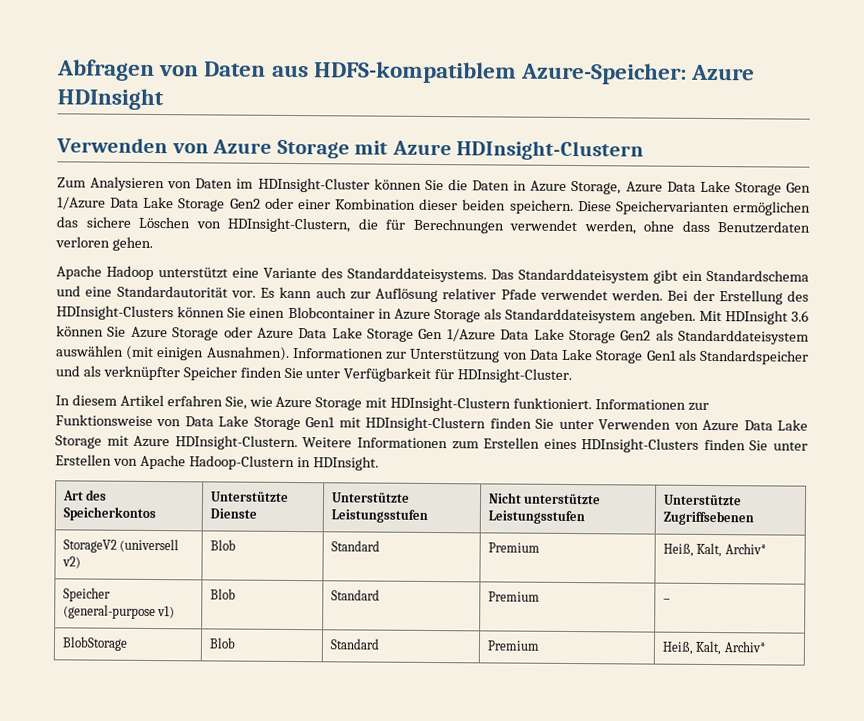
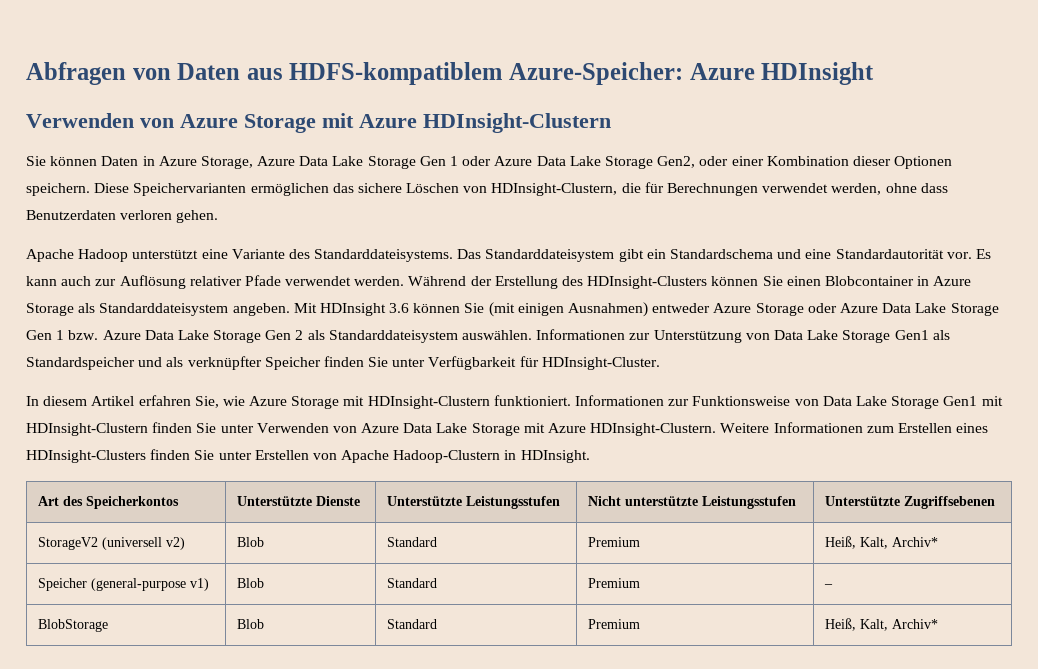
- Zum Analysieren von Daten im HDInsight-Cluster können Sie die Daten in Azure Storage, Azure Data Lake Storage Gen 1/Azure Data Lake Storage Gen2 oder einer Kombination dieser beiden speichern.
+ Sie können Daten in Azure Storage, Azure Data Lake Storage Gen 1 oder Azure Data Lake Storage Gen2, oder einer Kombination dieser Optionen speichern.
- Bei der Erstellung des HDInsight-Clusters können Sie einen Blobcontainer in Azure Storage als Standarddateisystem angeben.
+ Während der Erstellung des HDInsight-Clusters können Sie einen Blobcontainer in Azure Storage als Standarddateisystem angeben.
- Mit HDInsight 3.6 können Sie Azure Storage oder Azure Data Lake Storage Gen 1/Azure Data Lake Storage Gen2 als Standarddateisystem auswählen (mit einigen Ausnahmen).
+ Mit HDInsight 3.6 können Sie (mit einigen Ausnahmen) entweder Azure Storage oder Azure Data Lake Storage Gen 1 bzw. Azure Data Lake Storage Gen 2 als Standarddateisystem auswählen.

